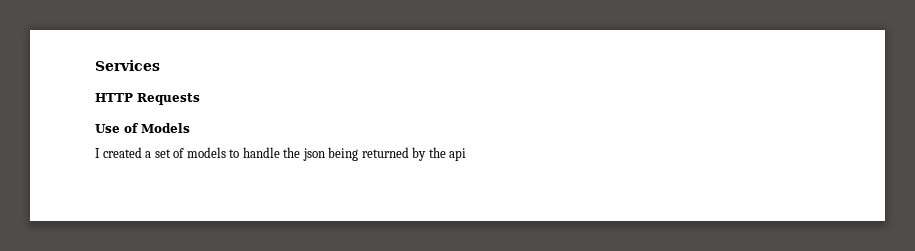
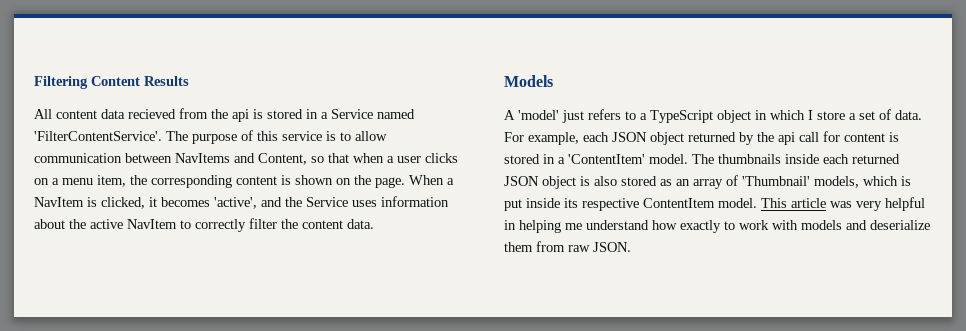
- Services
- HTTP Requests
- Use of Models
- I created a set of models to handle the json being returned by the api
+ Filtering Content Results
+ All content data recieved from the api is stored in a Service named 'FilterContentService'. The purpose of this service is to allow communication between NavItems and Content, so that when a user clicks on a menu item, the corresponding content is shown on the page. When a NavItem is clicked, it becomes 'active', and the Service uses information about the active NavItem to correctly filter the content data.
+ Models
+ A 'model' just refers to a TypeScript object in which I store a set of data. For example, each JSON object returned by the api call for content is stored in a 'ContentItem' model. The thumbnails inside each returned JSON object is also stored as an array of 'Thumbnail' models, which is put inside its respective ContentItem model. This article was very helpful in helping me understand how exactly to work with models and deserialize them from raw JSON.

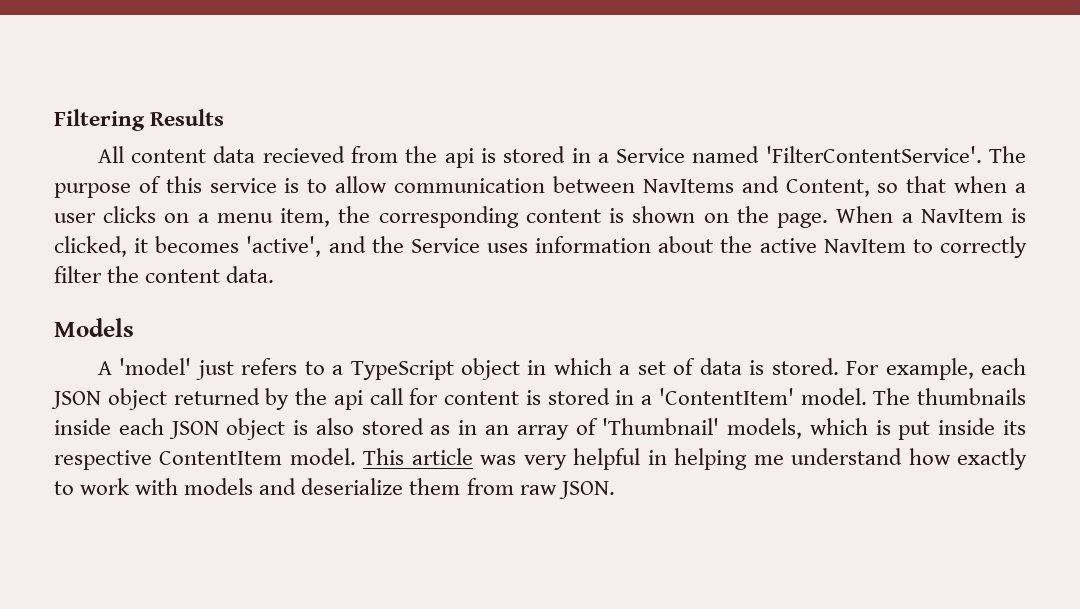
- Filtering Content Results
+ Filtering Results
- A 'model' just refers to a TypeScript object in which I store a set of data.
+ A 'model' just refers to a TypeScript object in which a set of data is stored.
- The thumbnails inside each returned JSON object is also stored as an array of 'Thumbnail' models, which is put inside its respective ContentItem model.
+ The thumbnails inside each JSON object is also stored as in an array of 'Thumbnail' models, which is put inside its respective ContentItem model.

